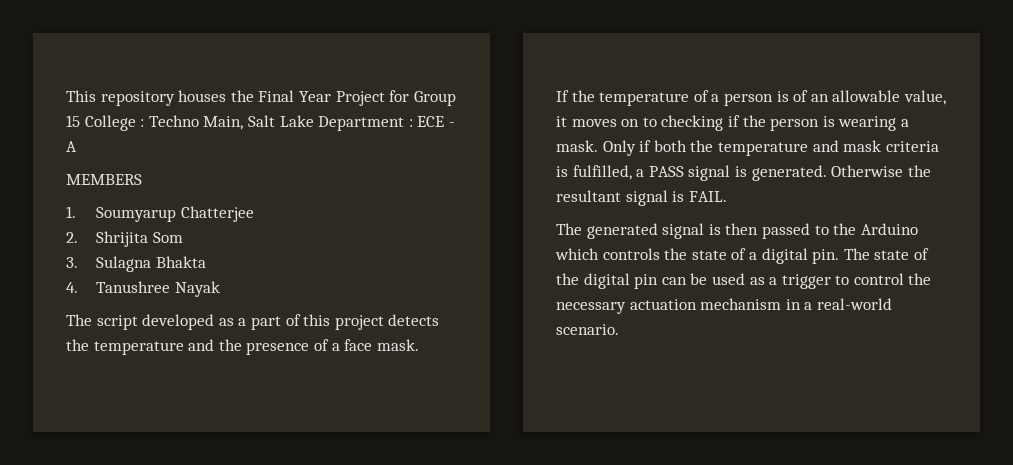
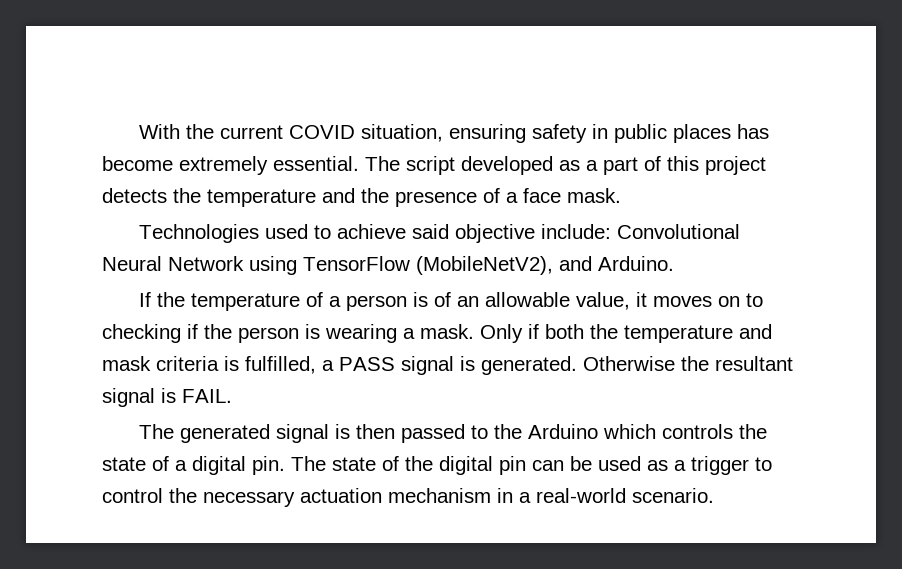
- This repository houses the Final Year Project for Group 15 College : Techno Main, Salt Lake Department : ECE - A
- MEMBERS
- 1. Soumyarup Chatterjee
- 2. Shrijita Som
- 3. Sulagna Bhakta
- 4. Tanushree Nayak
- The script developed as a part of this project detects the temperature and the presence of a face mask.
+ With the current COVID situation, ensuring safety in public places has become extremely essential. The script developed as a part of this project detects the temperature and the presence of a face mask.
+ Technologies used to achieve said objective include: Convolutional Neural Network using TensorFlow (MobileNetV2), and Arduino.

